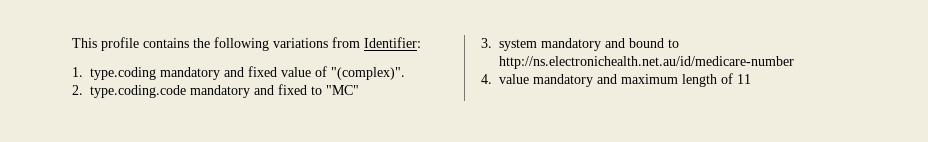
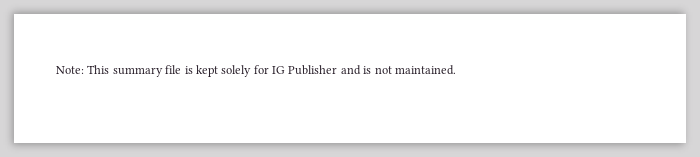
- This profile contains the following variations from Identifier:
- 1. type.coding mandatory and fixed value of "(complex)".
- 2. type.coding.code mandatory and fixed to "MC"
- 3. system mandatory and bound to http://ns.electronichealth.net.au/id/medicare-number
- 4. value mandatory and maximum length of 11
+ Note: This summary file is kept solely for IG Publisher and is not maintained.

